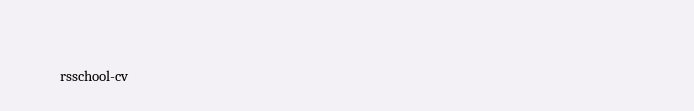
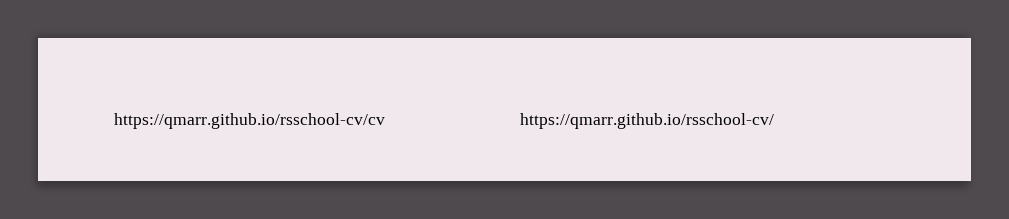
- rsschool-cv
+ https://qmarr.github.io/rsschool-cv/cv https://qmarr.github.io/rsschool-cv/

